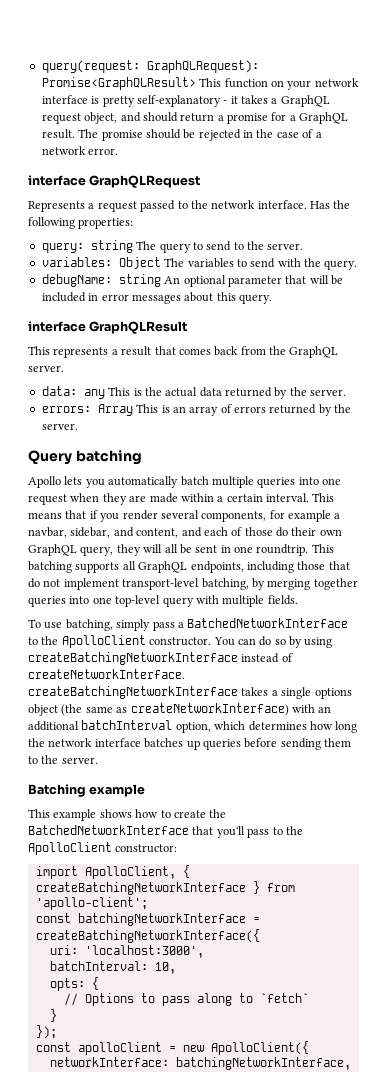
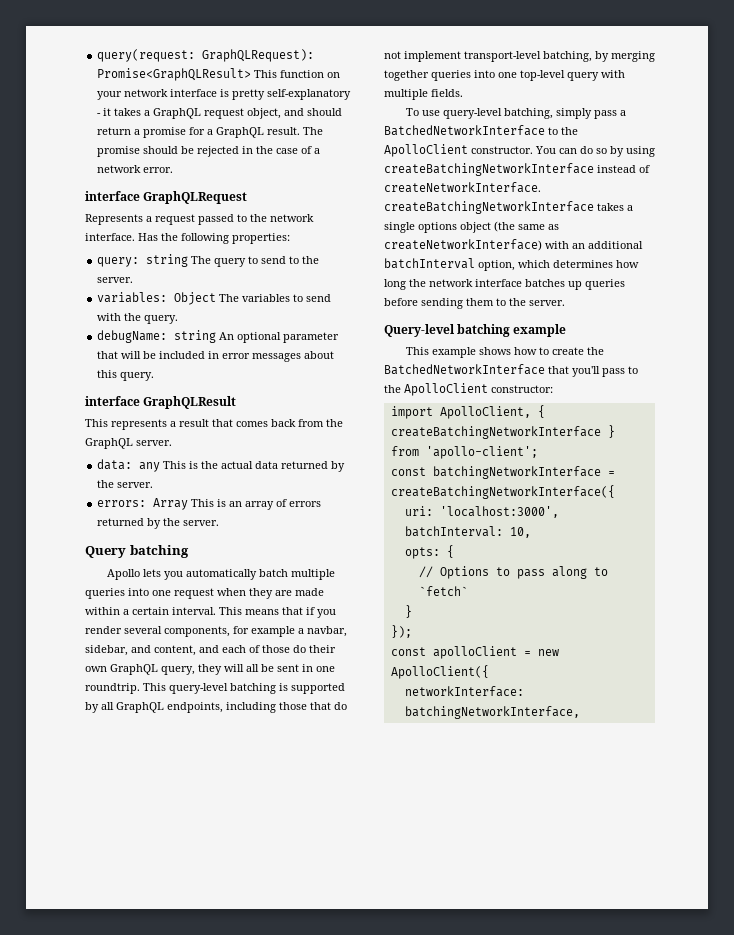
- This batching supports all GraphQL endpoints, including those that do not implement transport-level batching, by merging together queries into one top-level query with multiple fields.
+ This query-level batching is supported by all GraphQL endpoints, including those that do not implement transport-level batching, by merging together queries into one top-level query with multiple fields.
- To use batching, simply pass a BatchedNetworkInterface to the ApolloClient constructor.
+ To use query-level batching, simply pass a BatchedNetworkInterface to the ApolloClient constructor.
- Batching example
+ Query-level batching example

